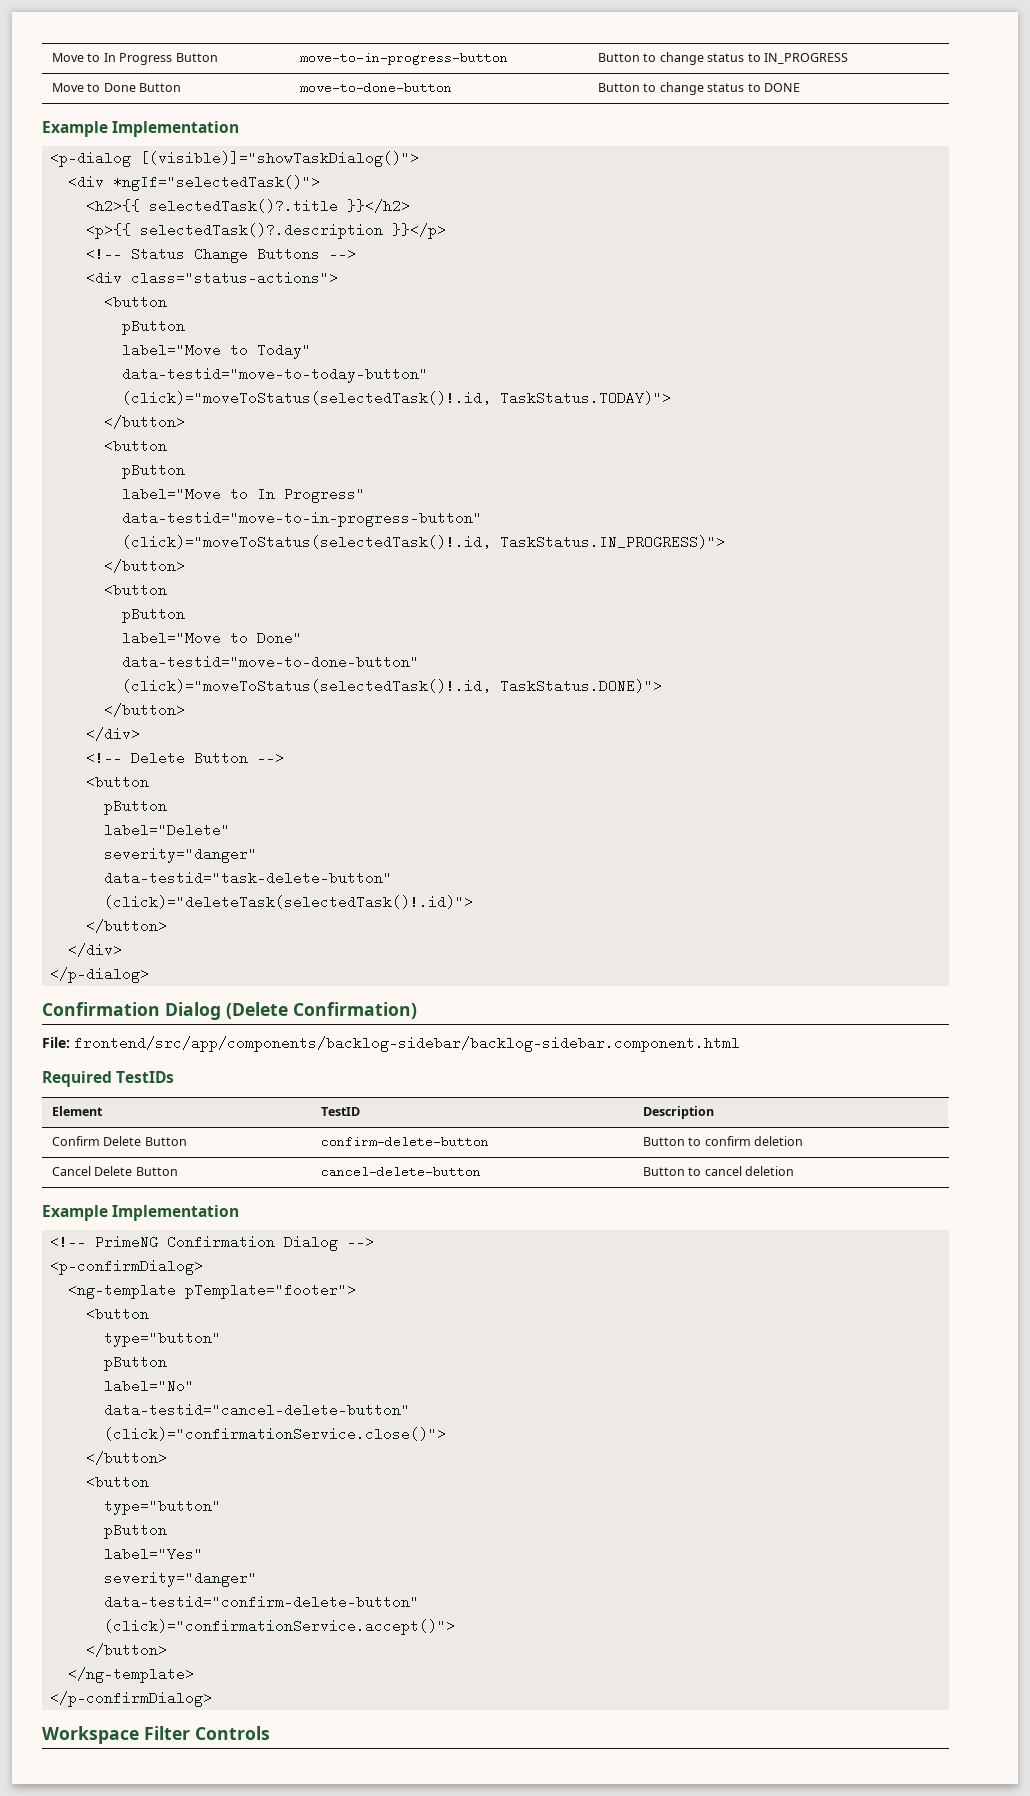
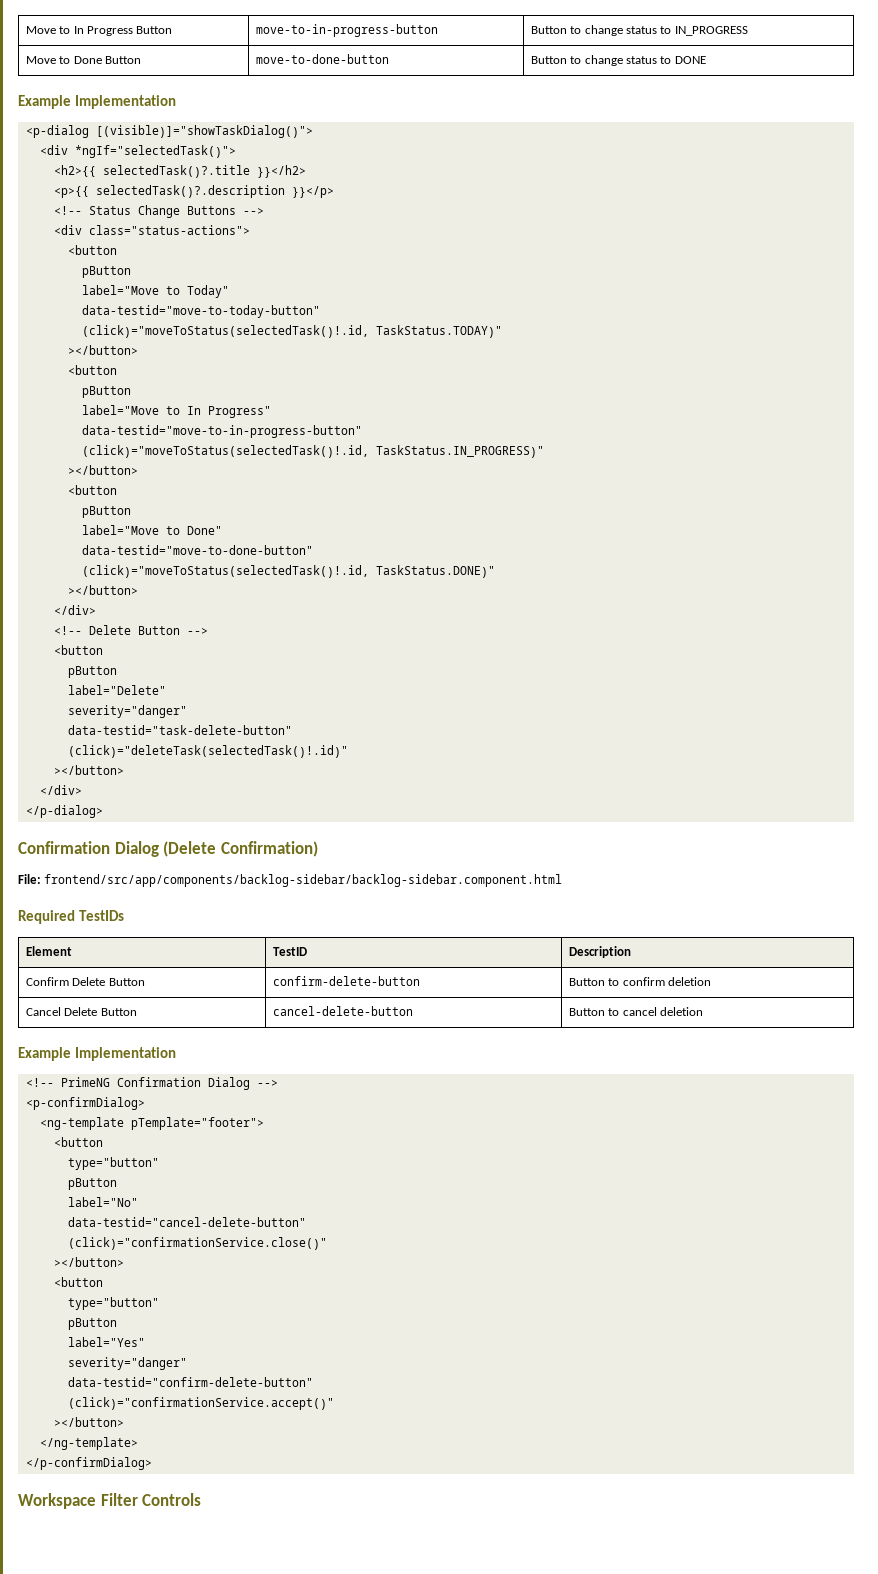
- (click)="moveToStatus(selectedTask()!.id, TaskStatus.TODAY)">
- </button>
+ (click)="moveToStatus(selectedTask()!.id, TaskStatus.TODAY)"
+ ></button>
- (click)="moveToStatus(selectedTask()!.id, TaskStatus.IN_PROGRESS)">
- </button>
+ (click)="moveToStatus(selectedTask()!.id, TaskStatus.IN_PROGRESS)"
+ ></button>
- (click)="moveToStatus(selectedTask()!.id, TaskStatus.DONE)">
- </button>
+ (click)="moveToStatus(selectedTask()!.id, TaskStatus.DONE)"
+ ></button>
- (click)="deleteTask(selectedTask()!.id)">
- </button>
+ (click)="deleteTask(selectedTask()!.id)"
+ ></button>
- (click)="confirmationService.close()">
- </button>
+ (click)="confirmationService.close()"
+ ></button>
- (click)="confirmationService.accept()">
- </button>
+ (click)="confirmationService.accept()"
+ ></button>

